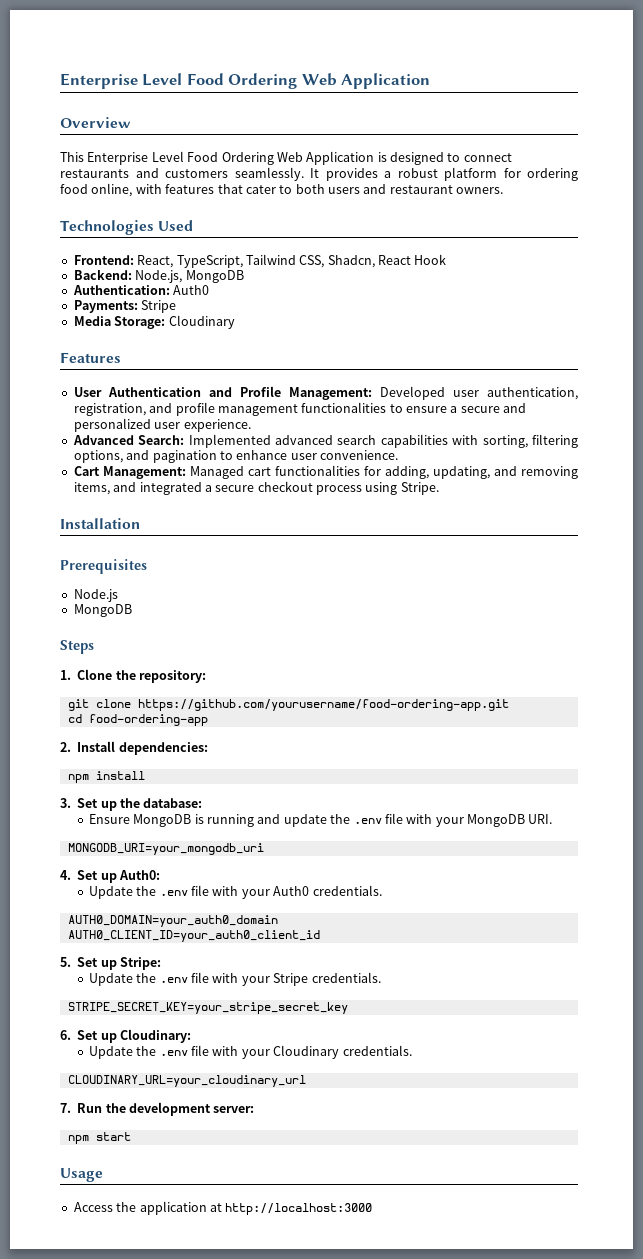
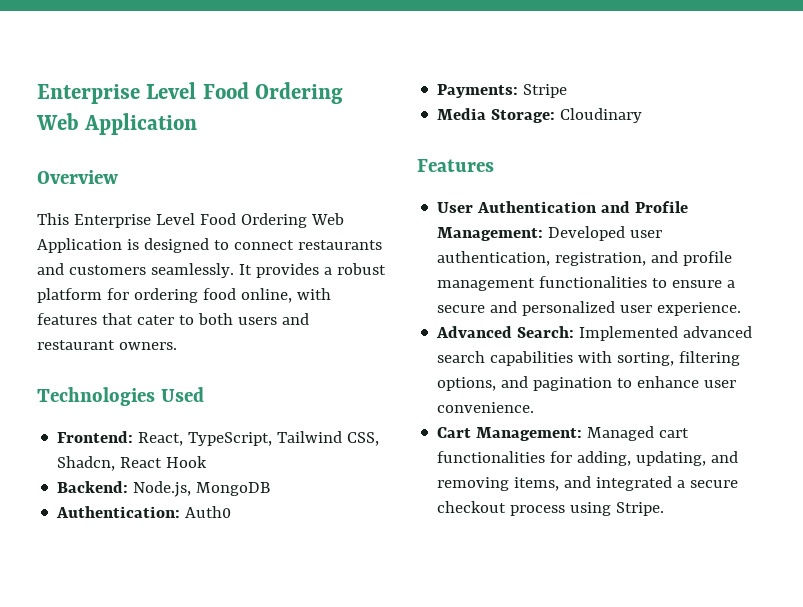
- Installation
- Prerequisites
- Node.js
- MongoDB
- Steps
- 1. Clone the repository:
- git clone https://github.com/yourusername/food-ordering-app.git
- cd food-ordering-app
- 2. Install dependencies:
- npm install
- 3. Set up the database:
- Ensure MongoDB is running and update the .env file with your MongoDB URI.
- MONGODB_URI=your_mongodb_uri
- 4. Set up Auth0:
- Update the .env file with your Auth0 credentials.
- AUTH0_DOMAIN=your_auth0_domain
- AUTH0_CLIENT_ID=your_auth0_client_id
- 5. Set up Stripe:
- Update the .env file with your Stripe credentials.
- STRIPE_SECRET_KEY=your_stripe_secret_key
- 6. Set up Cloudinary:
- Update the .env file with your Cloudinary credentials.
- CLOUDINARY_URL=your_cloudinary_url
- 7. Run the development server:
- npm start
- Usage
- Access the application at http://localhost:3000

